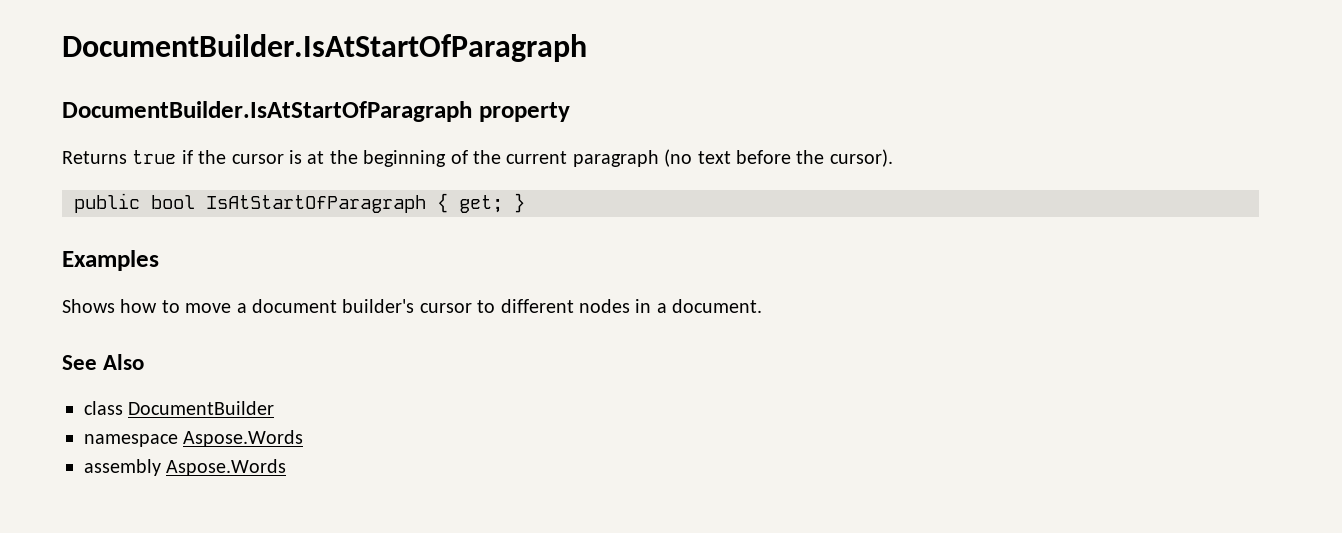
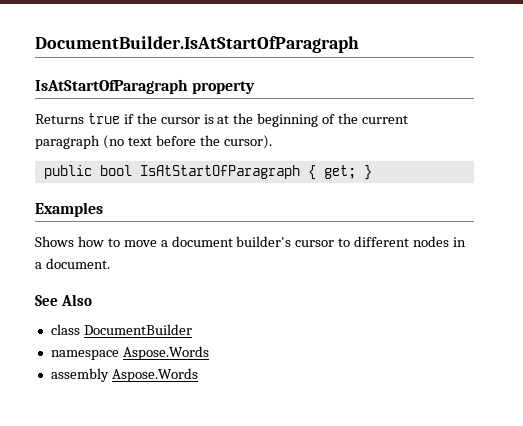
- DocumentBuilder.IsAtStartOfParagraph property
+ IsAtStartOfParagraph property

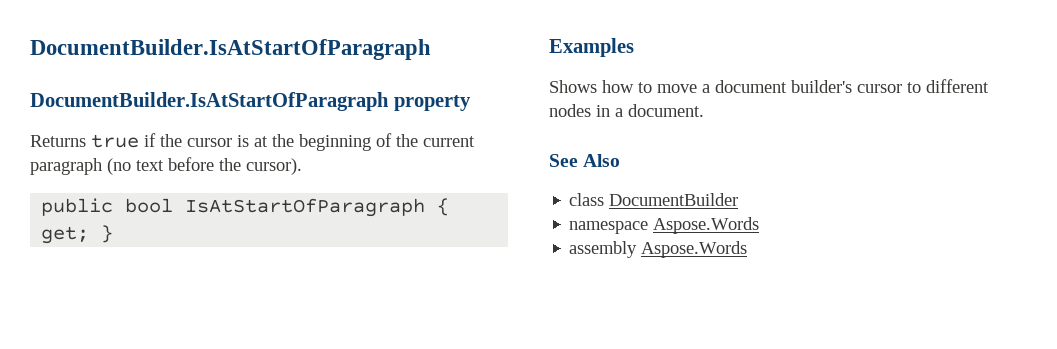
- IsAtStartOfParagraph property
+ DocumentBuilder.IsAtStartOfParagraph property

